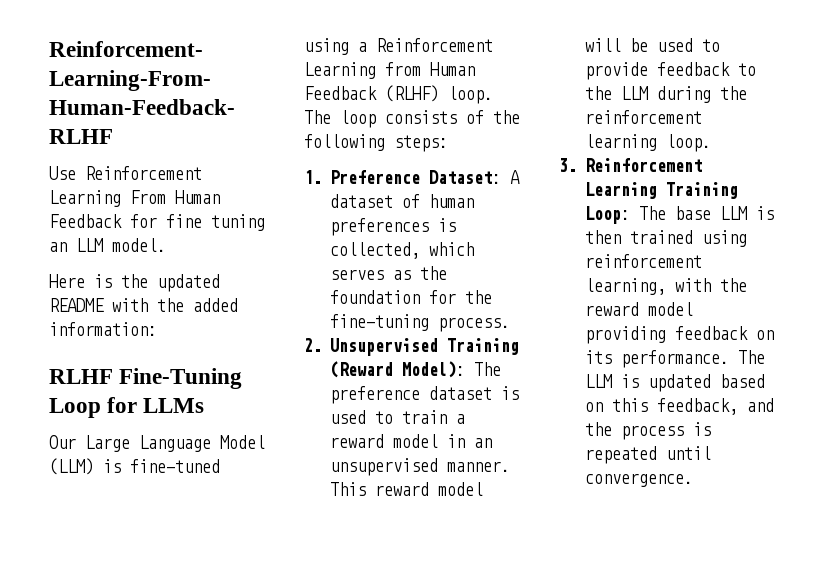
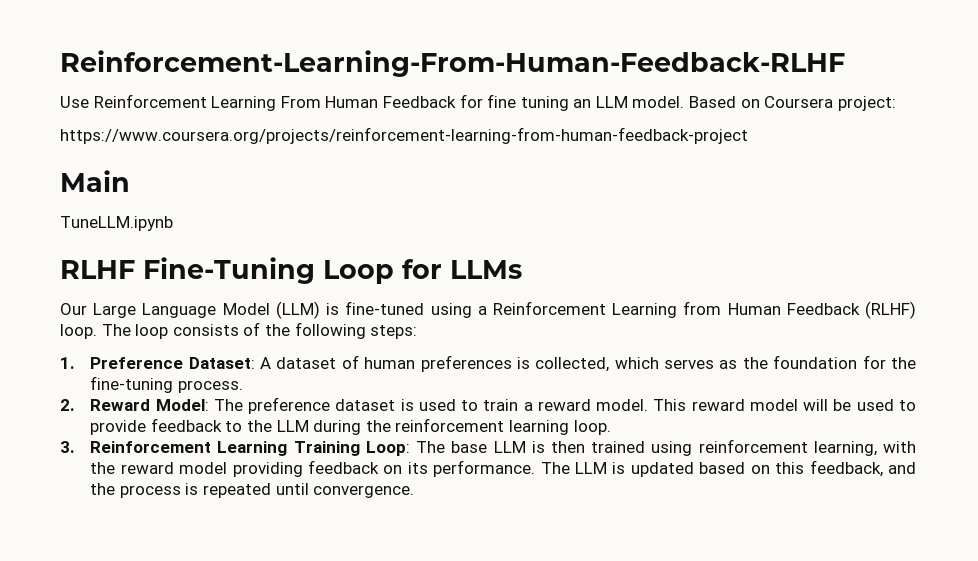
- Use Reinforcement Learning From Human Feedback for fine tuning an LLM model.
- Here is the updated README with the added information:
+ Use Reinforcement Learning From Human Feedback for fine tuning an LLM model. Based on Coursera project:
+ https://www.coursera.org/projects/reinforcement-learning-from-human-feedback-project
+ Main
+ TuneLLM.ipynb
- 2. Unsupervised Training (Reward Model): The preference dataset is used to train a reward model in an unsupervised manner.
+ 2. Reward Model: The preference dataset is used to train a reward model.

